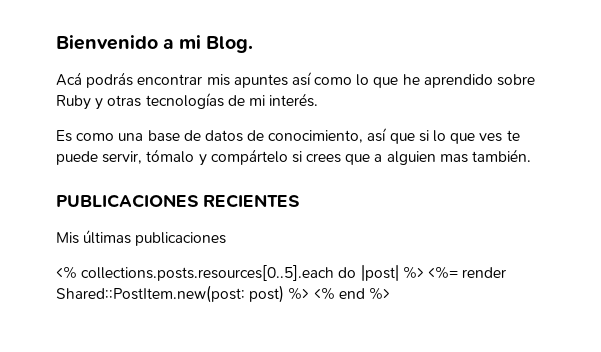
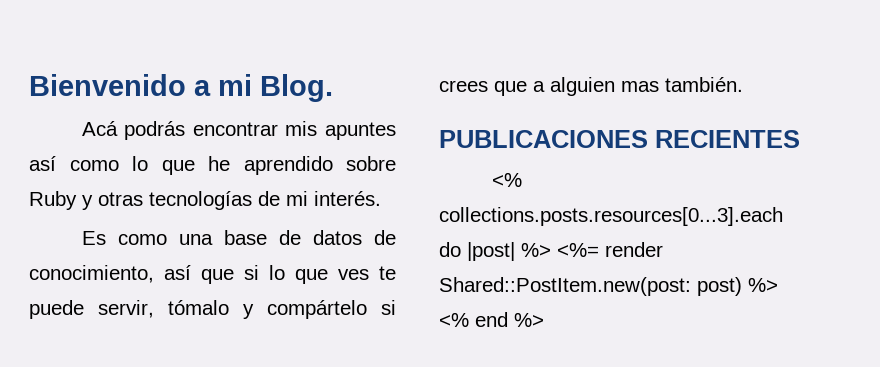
- Mis últimas publicaciones
- <% collections.posts.resources[0..5].each do |post| %> <%= render Shared::PostItem.new(post: post) %> <% end %>
+ <% collections.posts.resources[0...3].each do |post| %> <%= render Shared::PostItem.new(post: post) %> <% end %>

